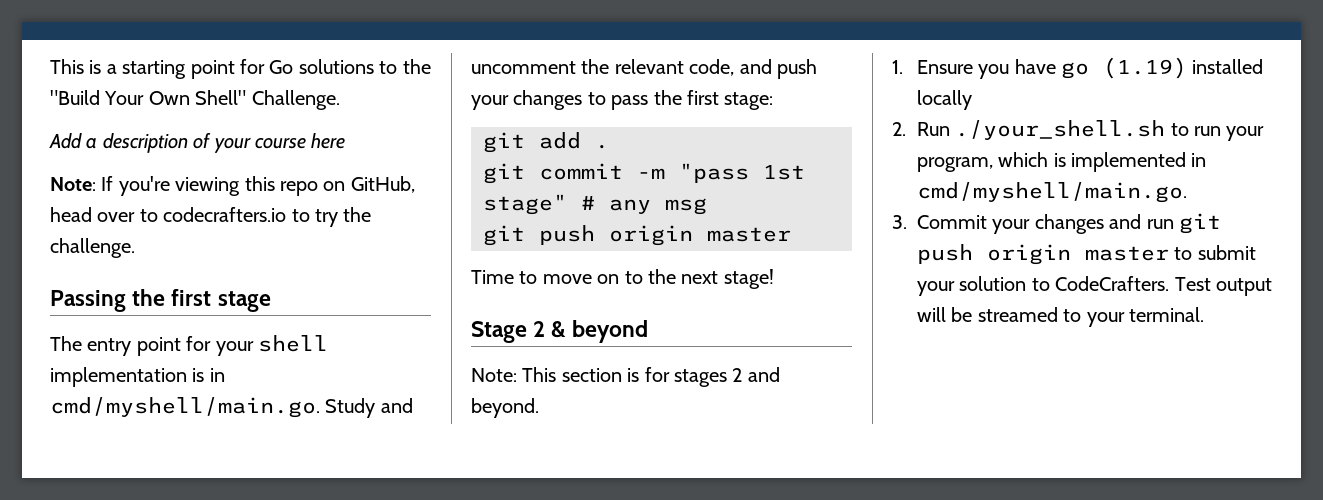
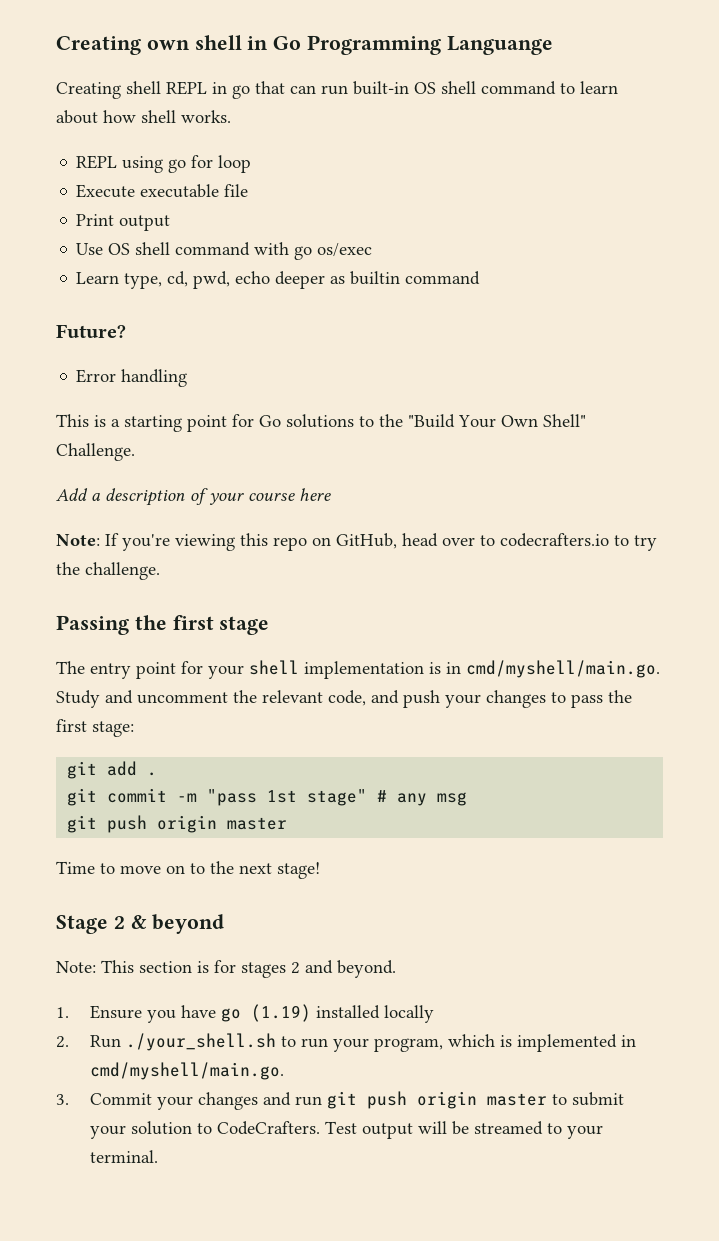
+ Creating own shell in Go Programming Languange
+ Creating shell REPL in go that can run built-in OS shell command to learn about how shell works.
+ REPL using go for loop
+ Execute executable file
+ Print output
+ Use OS shell command with go os/exec
+ Learn type, cd, pwd, echo deeper as builtin command
+ Future?
+ Error handling

